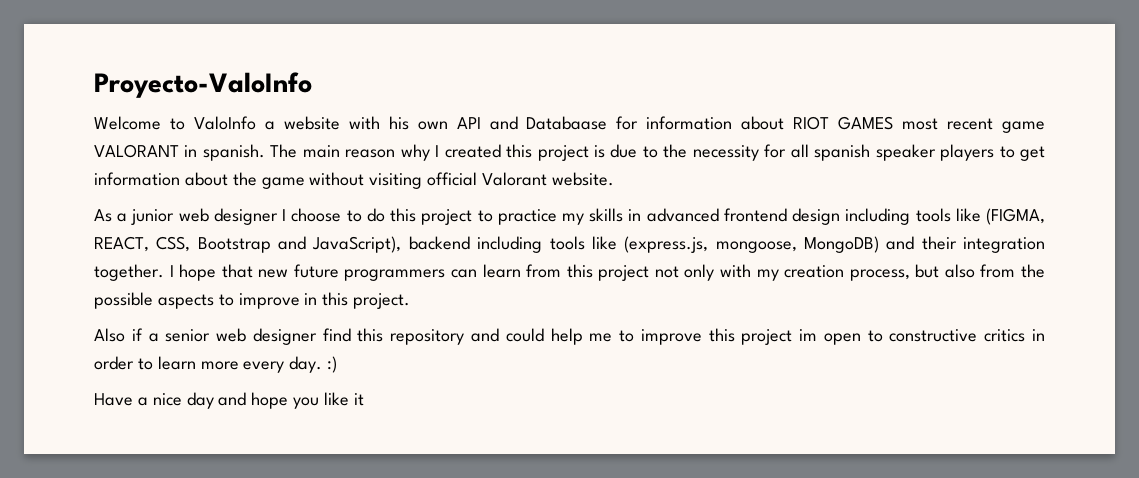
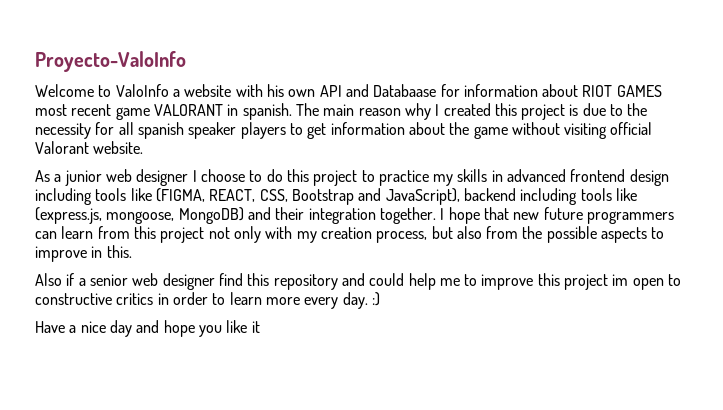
- I hope that new future programmers can learn from this project not only with my creation process, but also from the possible aspects to improve in this project.
+ I hope that new future programmers can learn from this project not only with my creation process, but also from the possible aspects to improve in this.

